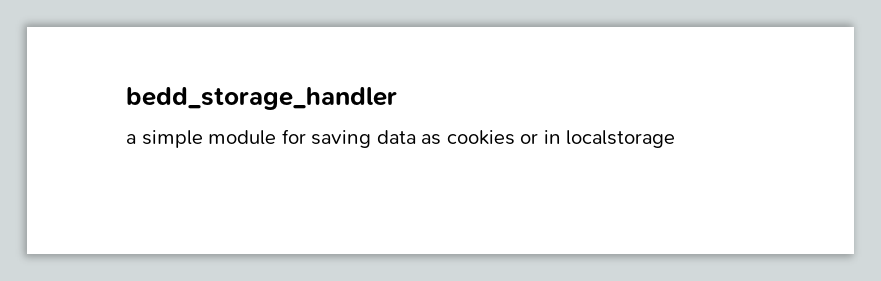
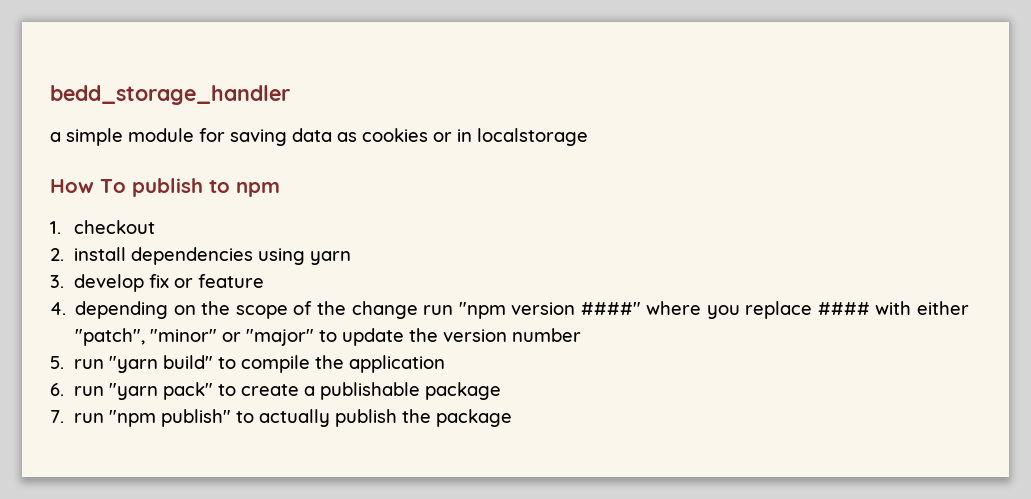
+ How To publish to npm
+ 1. checkout
+ 2. install dependencies using yarn
+ 3. develop fix or feature
+ 4. depending on the scope of the change run "npm version ####" where you replace #### with either "patch", "minor" or "major" to update the version number
+ 5. run "yarn build" to compile the application
+ 6. run "yarn pack" to create a publishable package
+ 7. run "npm publish" to actually publish the package

